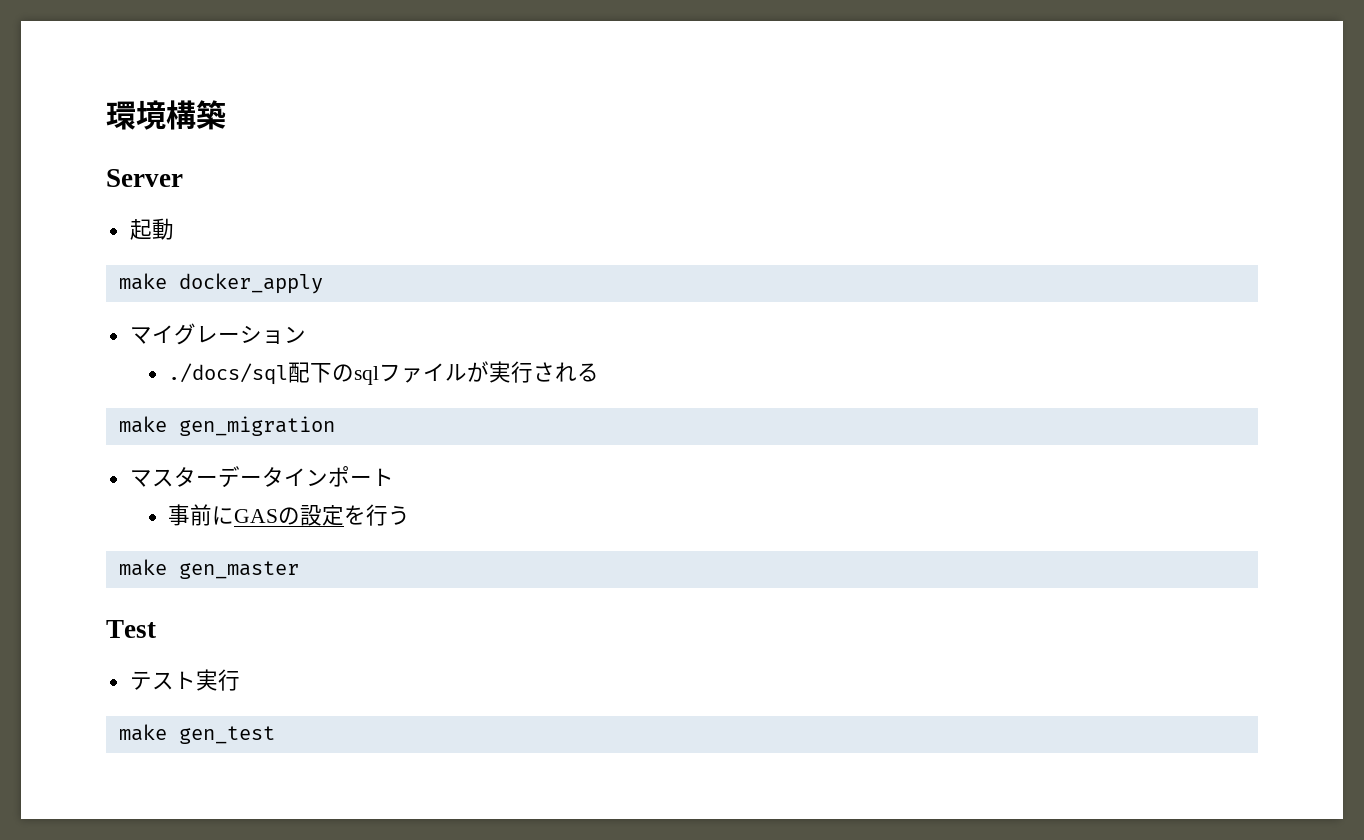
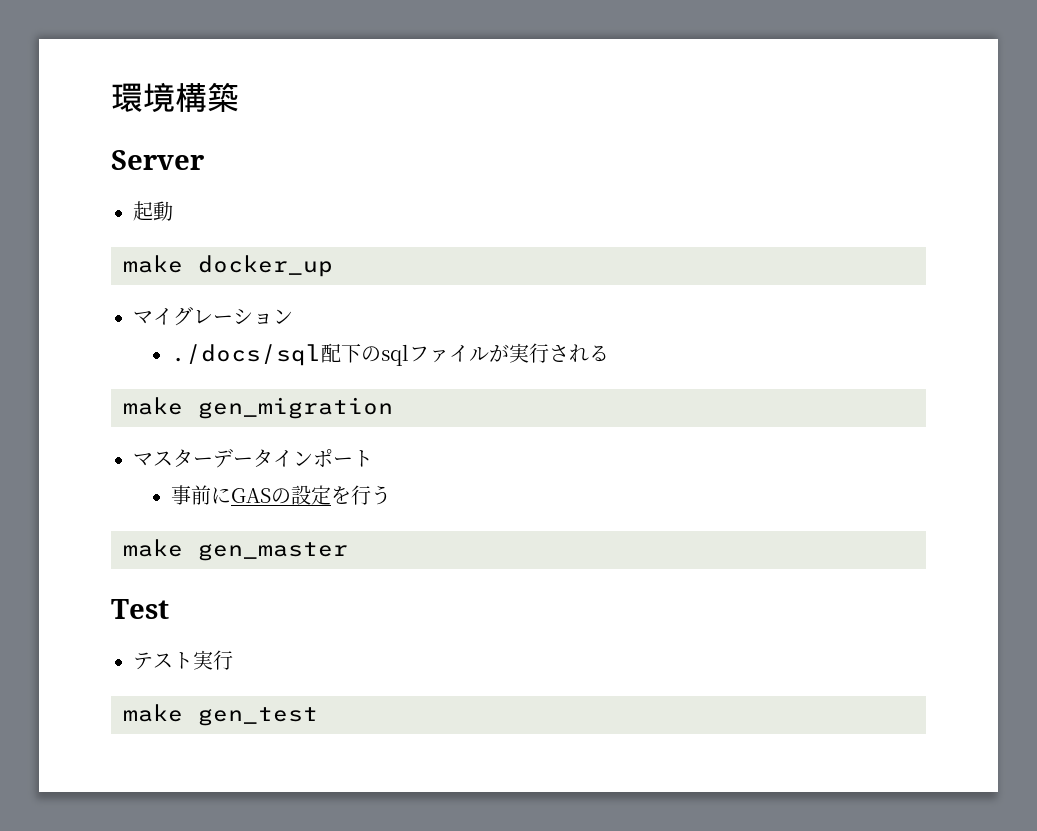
- make docker_apply
+ make docker_up

